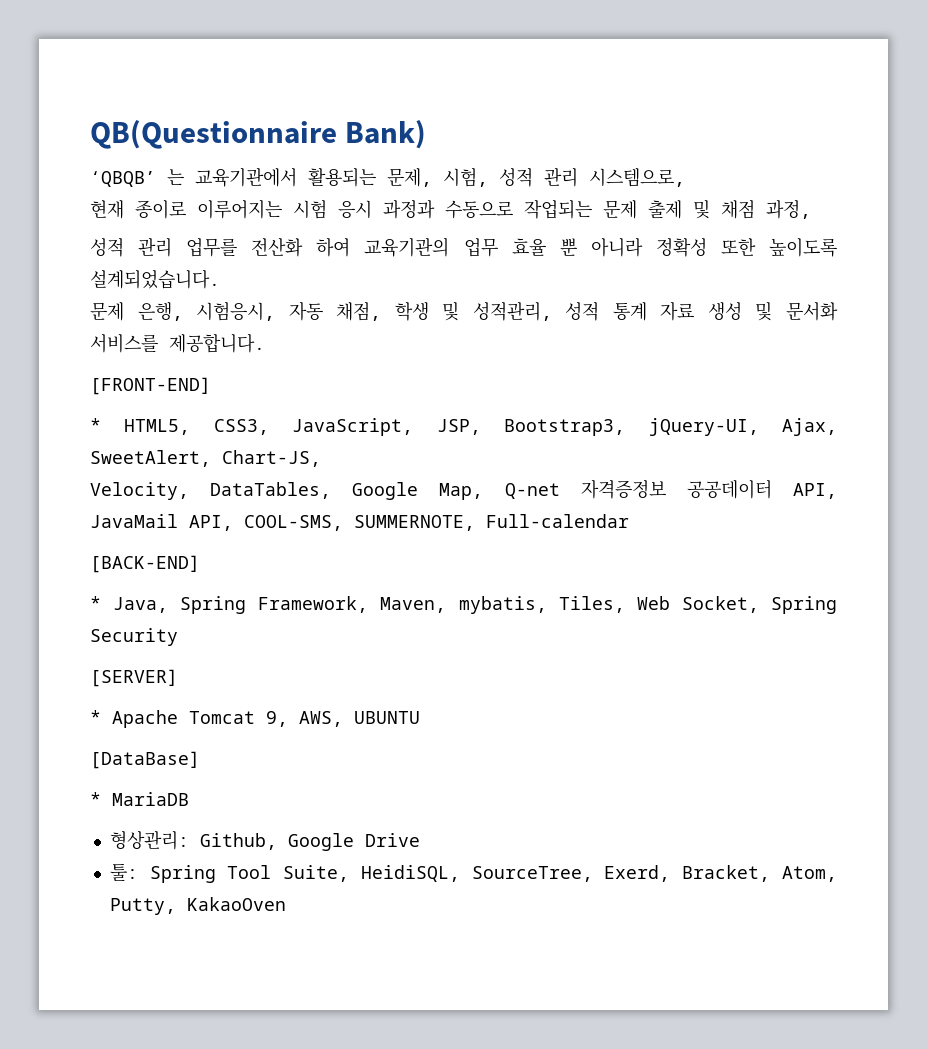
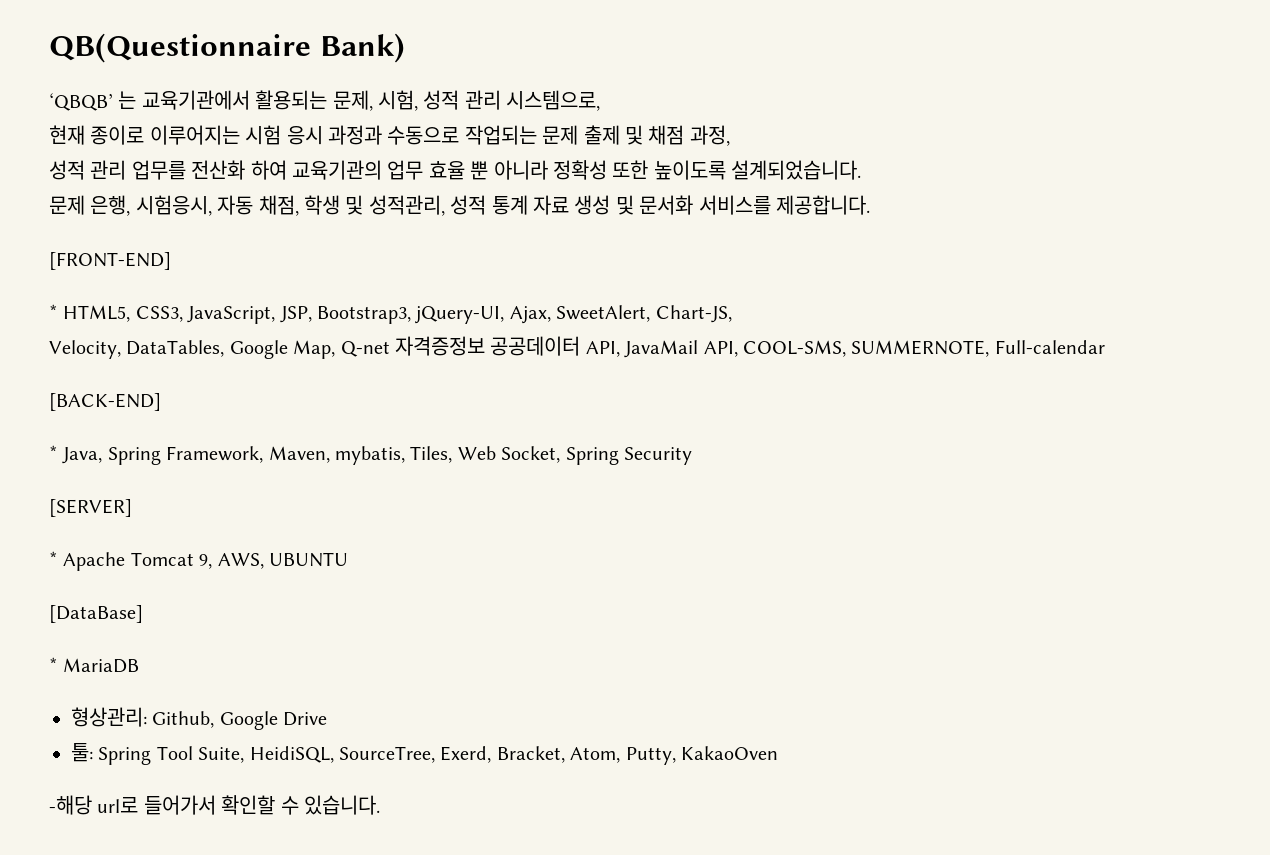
+ -해당 url로 들어가서 확인할 수 있습니다.

